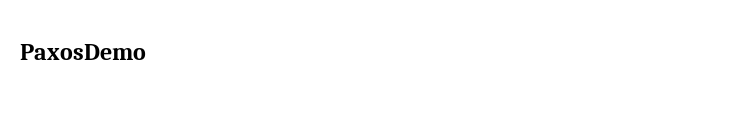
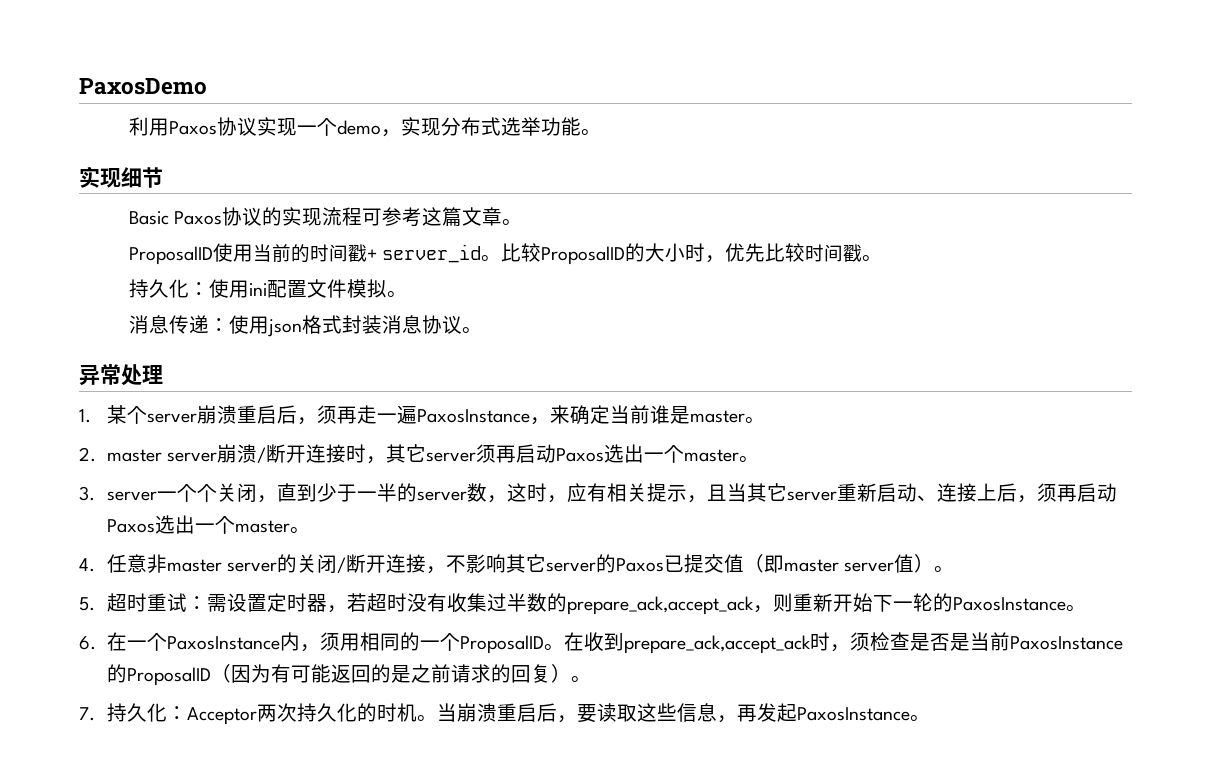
+ 利用Paxos协议实现一个demo，实现分布式选举功能。
+ 实现细节
+ Basic Paxos协议的实现流程可参考这篇文章。
+ ProposalID使用当前的时间戳+ server_id。比较ProposalID的大小时，优先比较时间戳。
+ 持久化：使用ini配置文件模拟。
+ 消息传递：使用json格式封装消息协议。
+ 异常处理
+ 1.某个server崩溃重启后，须再走一遍PaxosInstance，来确定当前谁是master。
+ 2. master server崩溃/断开连接时，其它server须再启动Paxos选出一个master。
+ 3. server一个个关闭，直到少于一半的server数，这时，应有相关提示，且当其它server重新启动、连接上后，须再启动Paxos选出一个master。
+ 4.任意非master server的关闭/断开连接，不影响其它server的Paxos已提交值（即master server值）。
+ 5.超时重试：需设置定时器，若超时没有收集过半数的prepare_ack,accept_ack，则重新开始下一轮的PaxosInstance。
+ 6.在一个PaxosInstance内，须用相同的一个ProposalID。在收到prepare_ack,accept_ack时，须检查是否是当前PaxosInstance的ProposalID（因为有可能返回的是之前请求的回复）。
+ 7.持久化：Acceptor两次持久化的时机。当崩溃重启后，要读取这些信息，再发起PaxosInstance。

